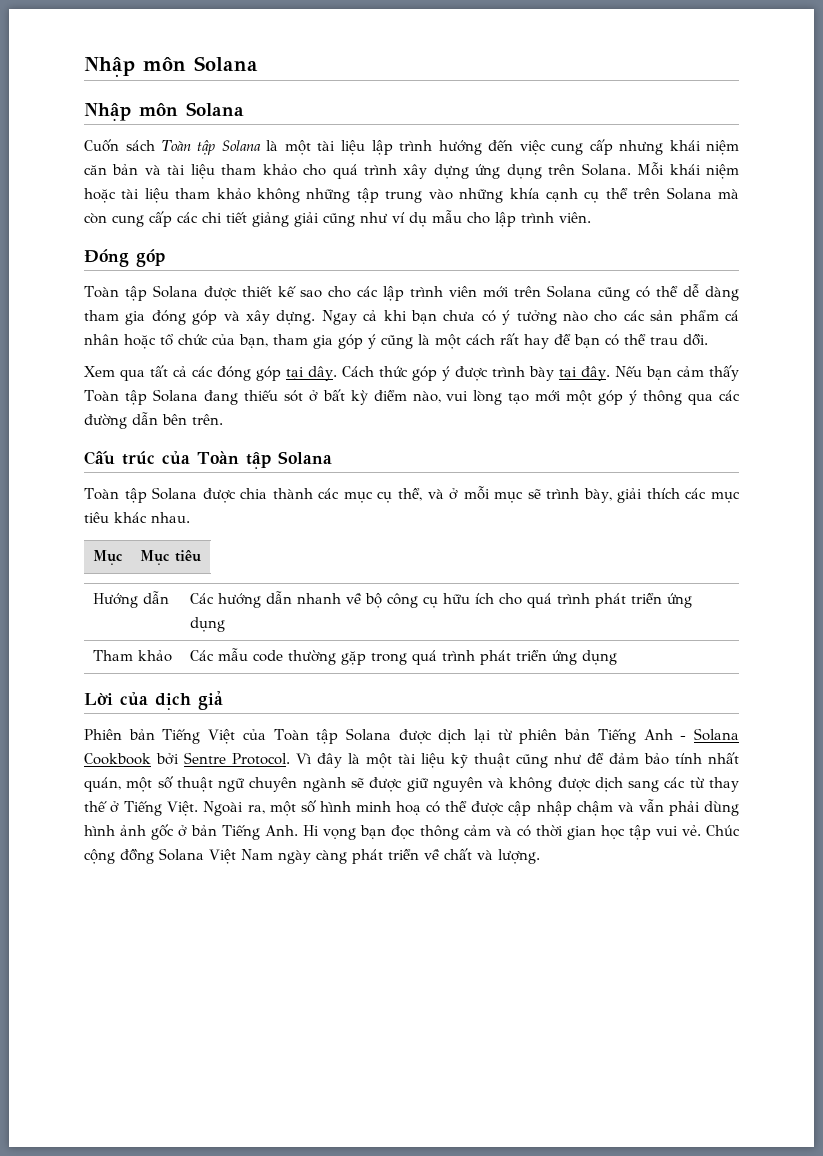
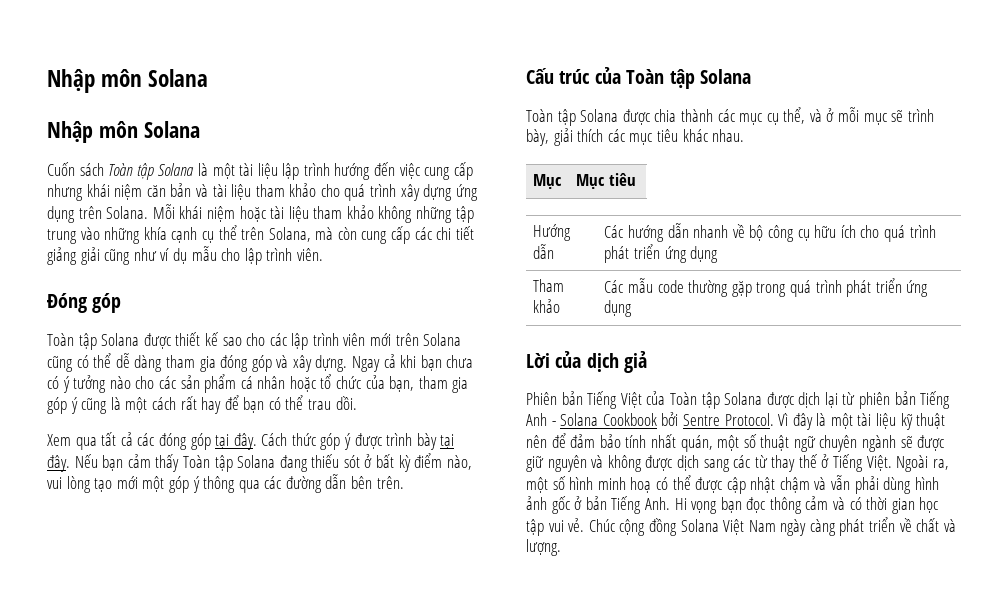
- Mỗi khái niệm hoặc tài liệu tham khảo không những tập trung vào những khía cạnh cụ thể trên Solana mà còn cung cấp các chi tiết giảng giải cũng như ví dụ mẫu cho lập trình viên.
+ Mỗi khái niệm hoặc tài liệu tham khảo không những tập trung vào những khía cạnh cụ thể trên Solana, mà còn cung cấp các chi tiết giảng giải cũng như ví dụ mẫu cho lập trình viên.
- Xem qua tất cả các đóng góp tại dây.
+ Xem qua tất cả các đóng góp tại đây.
- Vì đây là một tài liệu kỹ thuật cũng như để đảm bảo tính nhất quán, một số thuật ngữ chuyên ngành sẽ được giữ nguyên và không được dịch sang các từ thay thế ở Tiếng Việt.
+ Vì đây là một tài liệu kỹ thuật nên để đảm bảo tính nhất quán, một số thuật ngữ chuyên ngành sẽ được giữ nguyên và không được dịch sang các từ thay thế ở Tiếng Việt.
- Ngoài ra, một số hình minh hoạ có thể được cập nhập chậm và vẫn phải dùng hình ảnh gốc ở bản Tiếng Anh. Hi vọng bạn đọc thông cảm và có thời gian học tập vui vẻ.
+ Ngoài ra, một số hình minh hoạ có thể được cập nhật chậm và vẫn phải dùng hình ảnh gốc ở bản Tiếng Anh. Hi vọng bạn đọc thông cảm và có thời gian học tập vui vẻ.

